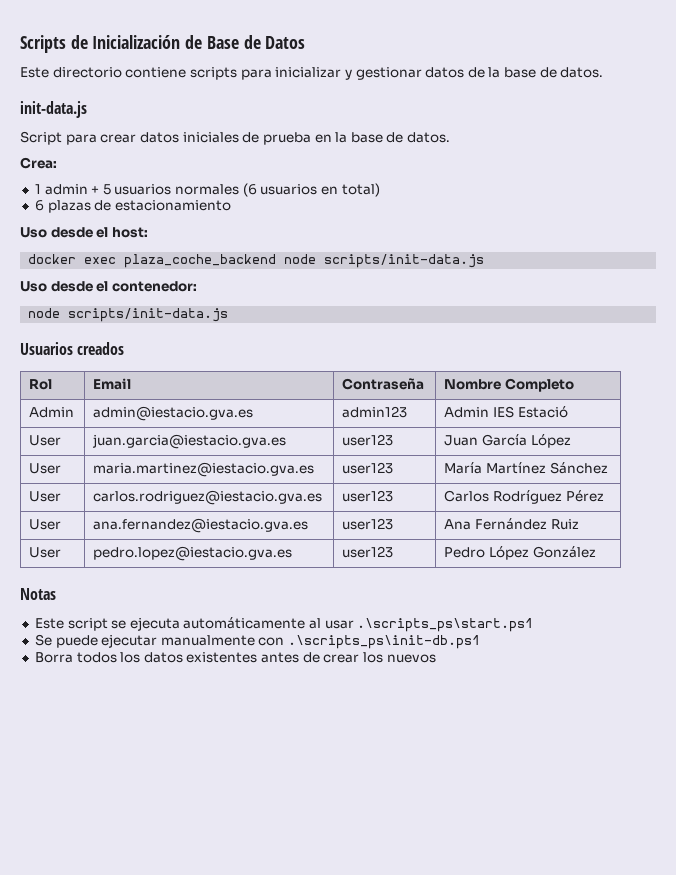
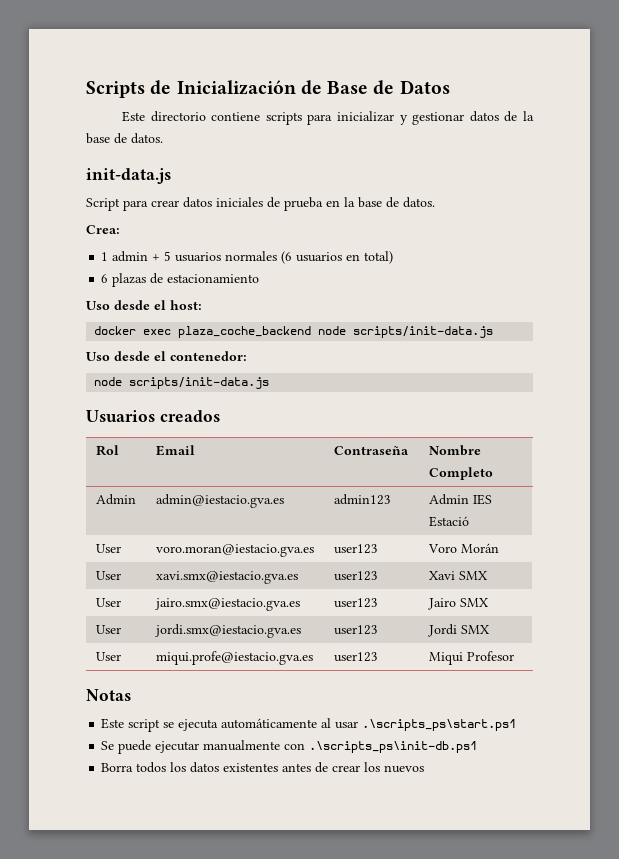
- User | juan.garcia@iestacio.gva.es | user123 | Juan García López
- User | maria.martinez@iestacio.gva.es | user123 | María Martínez Sánchez
- User | carlos.rodriguez@iestacio.gva.es | user123 | Carlos Rodríguez Pérez
- User | ana.fernandez@iestacio.gva.es | user123 | Ana Fernández Ruiz
- User | pedro.lopez@iestacio.gva.es | user123 | Pedro López González
+ User | voro.moran@iestacio.gva.es | user123 | Voro Morán
+ User | xavi.smx@iestacio.gva.es | user123 | Xavi SMX
+ User | jairo.smx@iestacio.gva.es | user123 | Jairo SMX
+ User | jordi.smx@iestacio.gva.es | user123 | Jordi SMX
+ User | miqui.profe@iestacio.gva.es | user123 | Miqui Profesor

